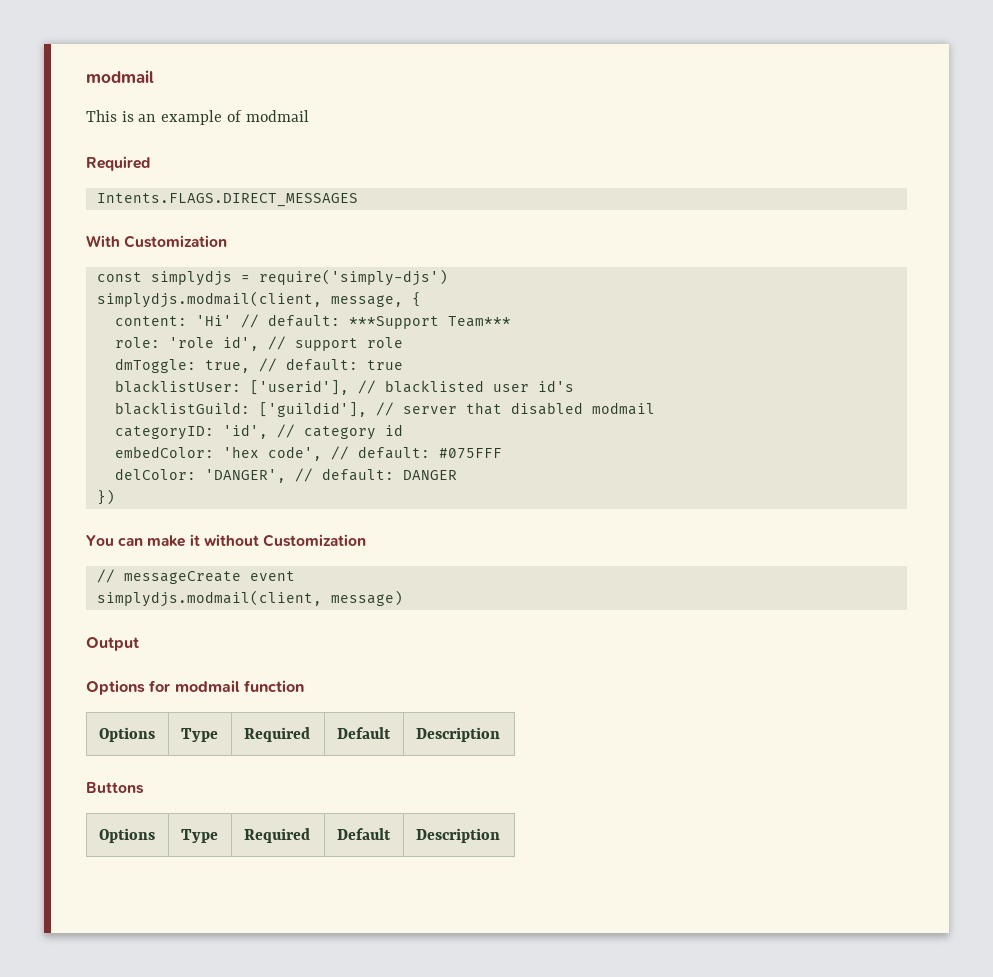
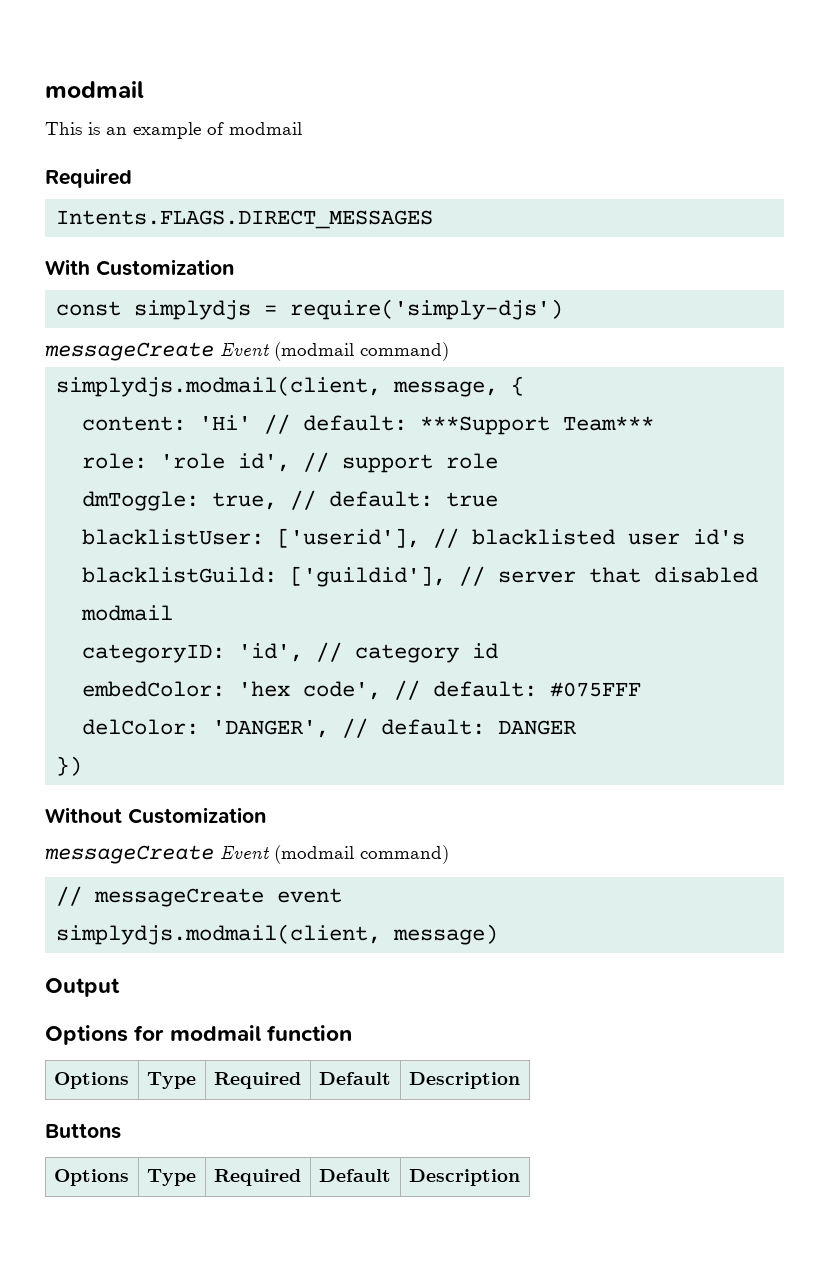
  const simplydjs = require('simply-djs')
+ messageCreate Event (modmail command)
- You can make it without Customization
+ Without Customization
+ messageCreate Event (modmail command)

